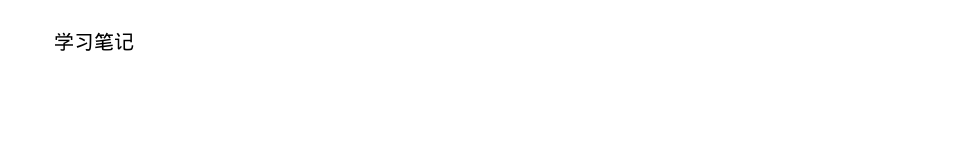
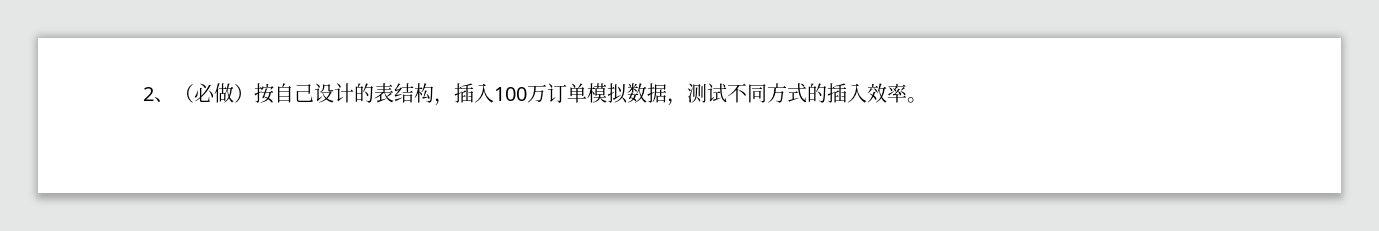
- 学习笔记
+ 2、（必做）按自己设计的表结构，插入100万订单模拟数据，测试不同方式的插入效率。

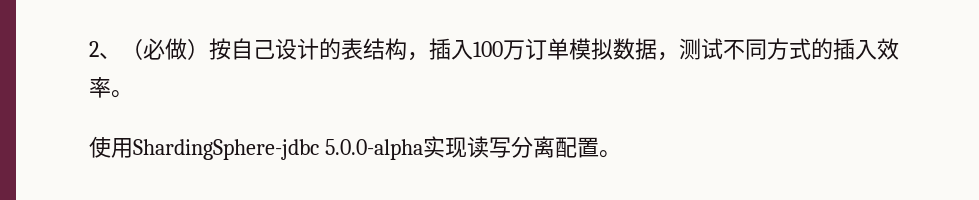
+ 使用ShardingSphere-jdbc 5.0.0-alpha实现读写分离配置。

